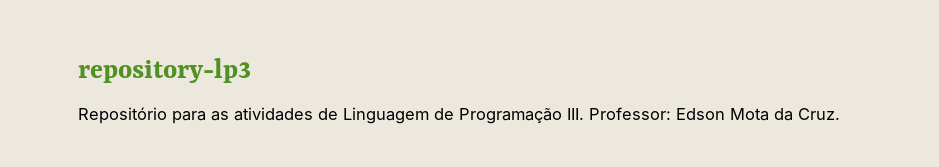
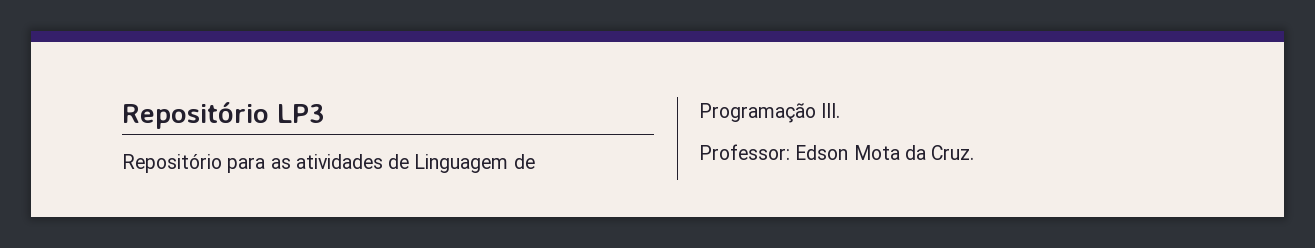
- repository-lp3
+ Repositório LP3
- Repositório para as atividades de Linguagem de Programação III. Professor: Edson Mota da Cruz.
+ Repositório para as atividades de Linguagem de Programação III.
+ Professor: Edson Mota da Cruz.

